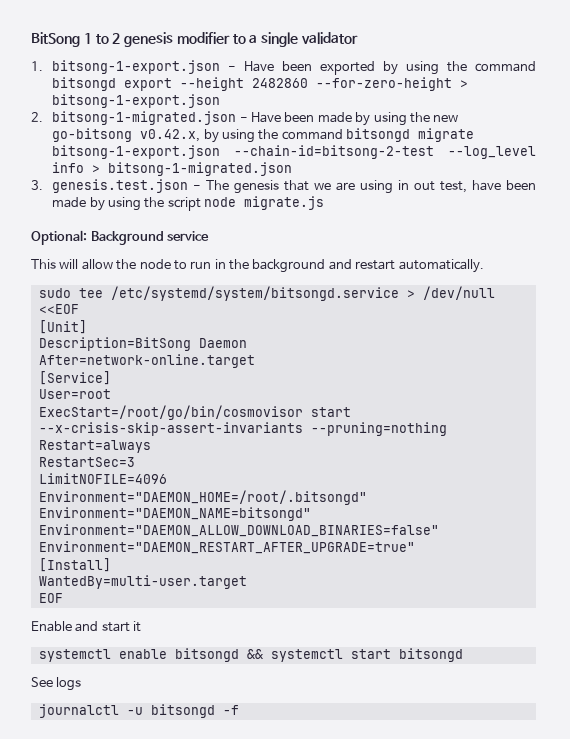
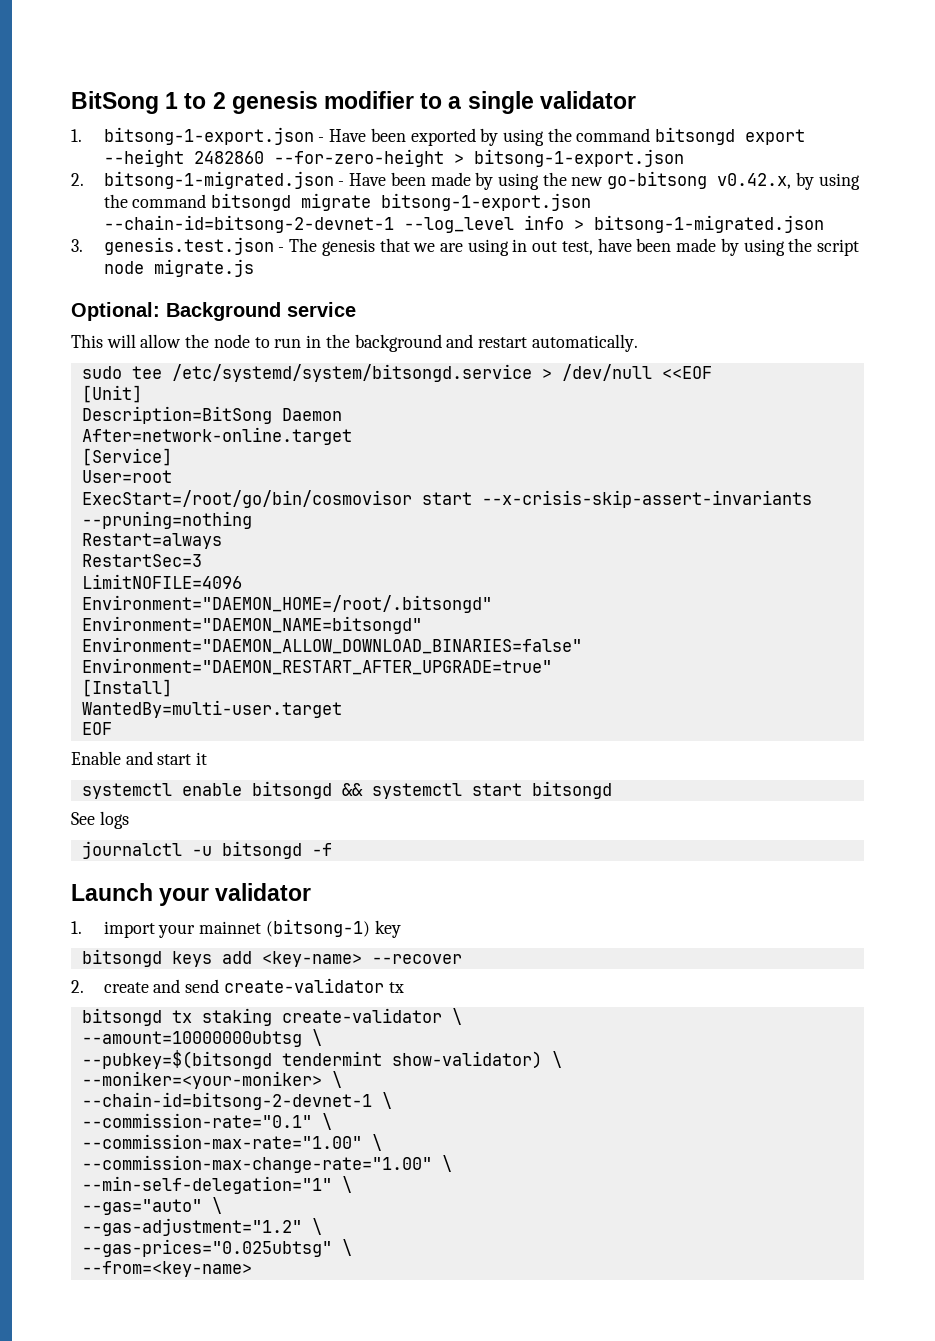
- 2. bitsong-1-migrated.json - Have been made by using the new go-bitsong v0.42.x, by using the command bitsongd migrate bitsong-1-export.json --chain-id=bitsong-2-test --log_level info > bitsong-1-migrated.json
+ 2. bitsong-1-migrated.json - Have been made by using the new go-bitsong v0.42.x, by using the command bitsongd migrate bitsong-1-export.json --chain-id=bitsong-2-devnet-1 --log_level info > bitsong-1-migrated.json
+ Launch your validator
+ 1. import your mainnet (bitsong-1) key
+ bitsongd keys add <key-name> --recover
+ 2. create and send create-validator tx
+ bitsongd tx staking create-validator \
+ --amount=10000000ubtsg \
+ --pubkey=$(bitsongd tendermint show-validator) \
+ --moniker=<your-moniker> \
+ --chain-id=bitsong-2-devnet-1 \
+ --commission-rate="0.1" \
+ --commission-max-rate="1.00" \
+ --commission-max-change-rate="1.00" \
+ --min-self-delegation="1" \
+ --gas="auto" \
+ --gas-adjustment="1.2" \
+ --gas-prices="0.025ubtsg" \
+ --from=<key-name>

